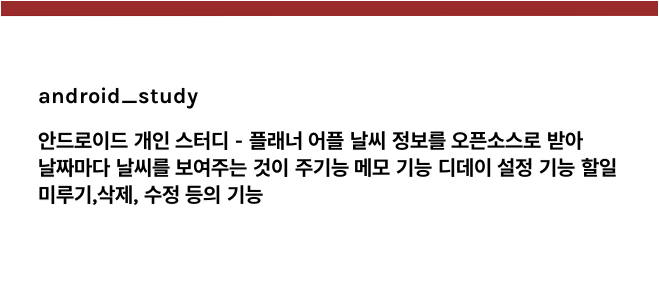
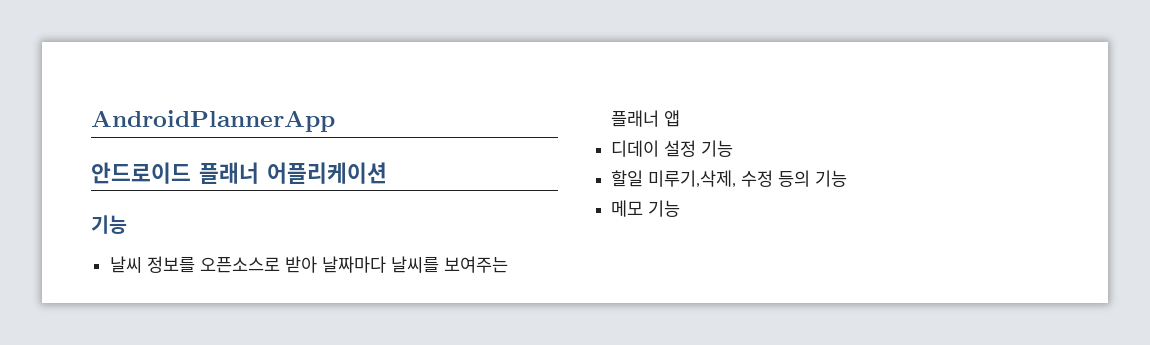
- android_study
+ AndroidPlannerApp
- 안드로이드 개인 스터디 - 플래너 어플 날씨 정보를 오픈소스로 받아 날짜마다 날씨를 보여주는 것이 주기능 메모 기능 디데이 설정 기능 할일 미루기,삭제, 수정 등의 기능
+ 안드로이드 플래너 어플리케이션
+ 기능
+ 날씨 정보를 오픈소스로 받아 날짜마다 날씨를 보여주는 플래너 앱
+ 디데이 설정 기능
+ 할일 미루기,삭제, 수정 등의 기능
+ 메모 기능

